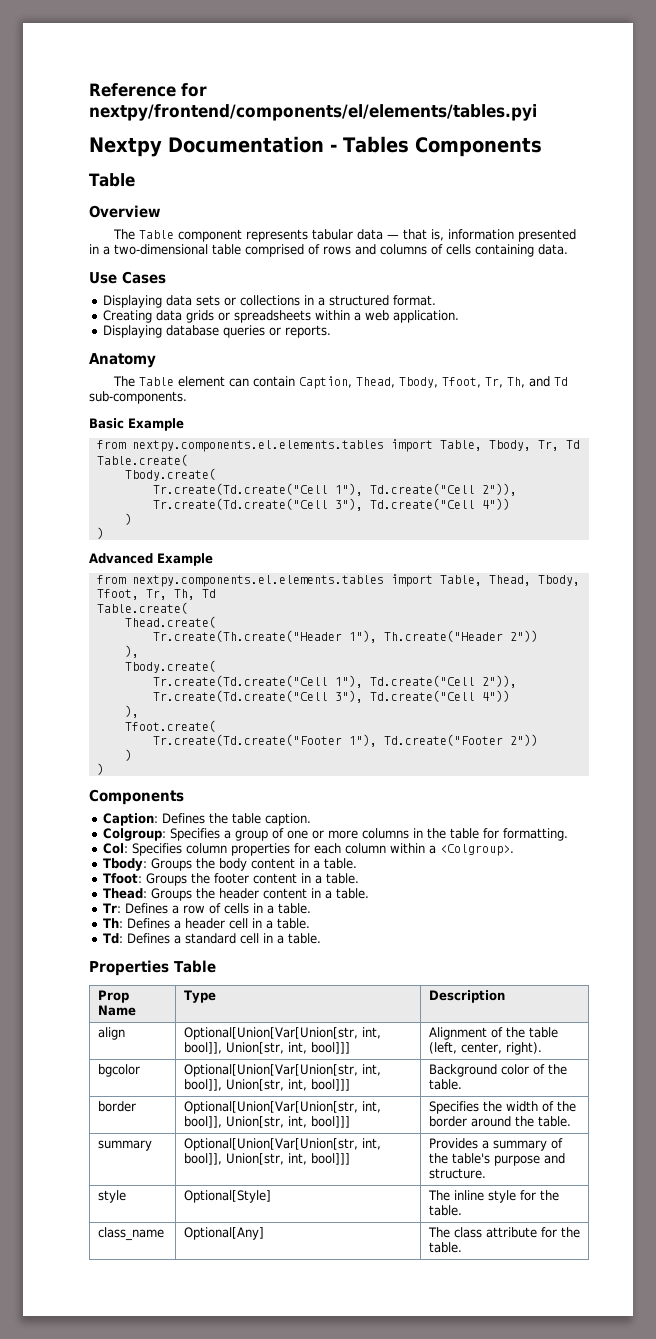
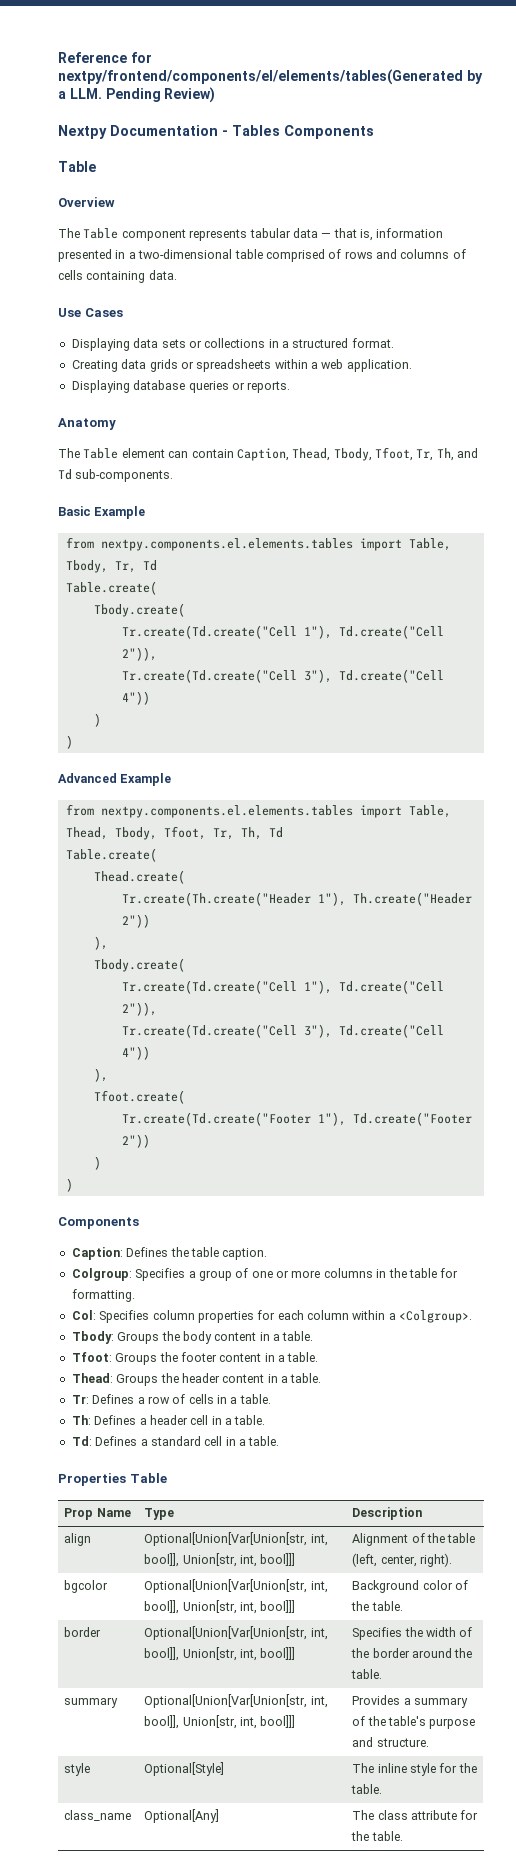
- Reference for nextpy/frontend/components/el/elements/tables.pyi
+ Reference for nextpy/frontend/components/el/elements/tables(Generated by a LLM. Pending Review)

